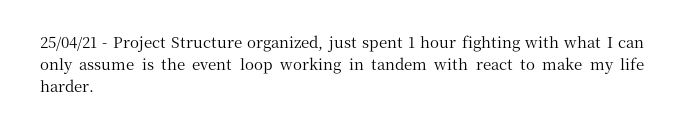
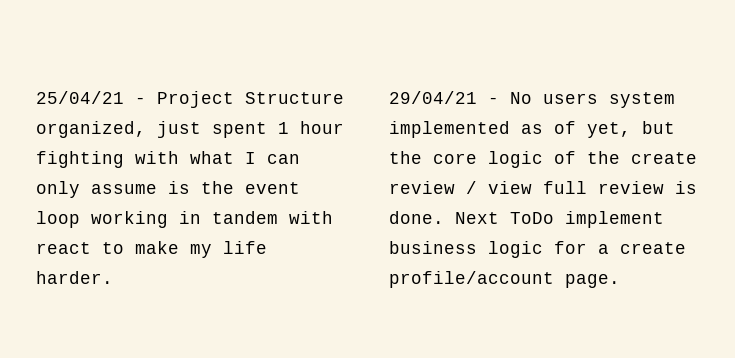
+ 29/04/21 - No users system implemented as of yet, but the core logic of the create review / view full review is done. Next ToDo implement business logic for a create profile/account page.

